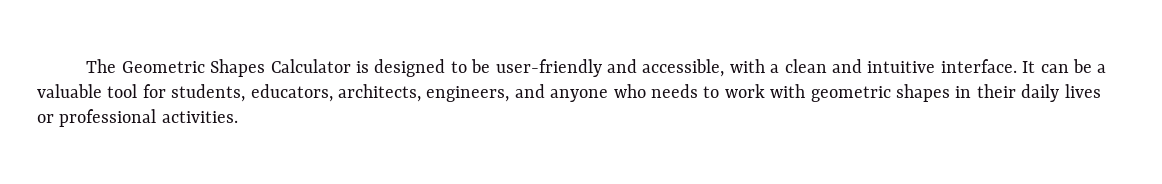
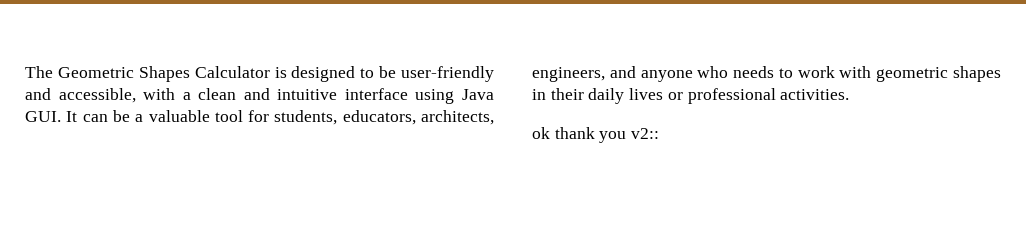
- The Geometric Shapes Calculator is designed to be user-friendly and accessible, with a clean and intuitive interface. It can be a valuable tool for students, educators, architects, engineers, and anyone who needs to work with geometric shapes in their daily lives or professional activities.
+ The Geometric Shapes Calculator is designed to be user-friendly and accessible, with a clean and intuitive interface using Java GUI. It can be a valuable tool for students, educators, architects, engineers, and anyone who needs to work with geometric shapes in their daily lives or professional activities.
+ ok thank you v2::

